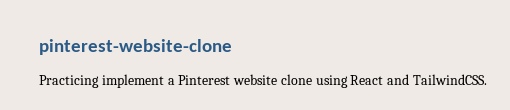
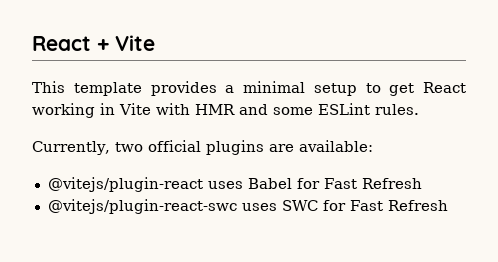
- pinterest-website-clone
- Practicing implement a Pinterest website clone using React and TailwindCSS.
+ React + Vite
+ This template provides a minimal setup to get React working in Vite with HMR and some ESLint rules.
+ Currently, two official plugins are available:
+ @vitejs/plugin-react uses Babel for Fast Refresh
+ @vitejs/plugin-react-swc uses SWC for Fast Refresh

